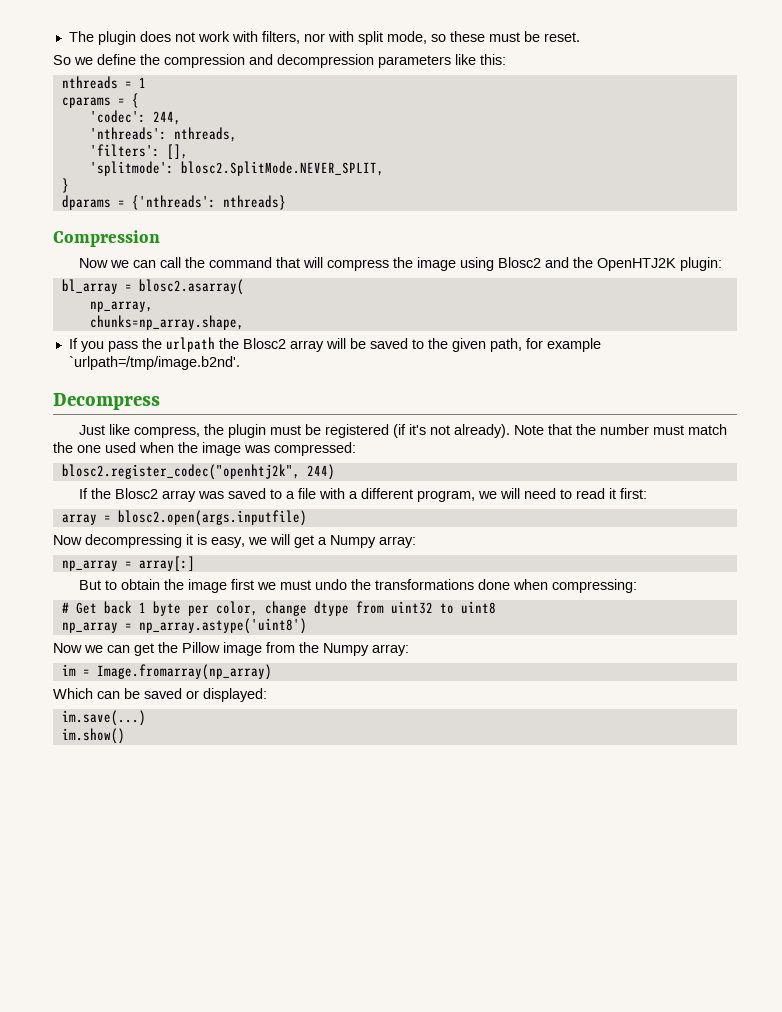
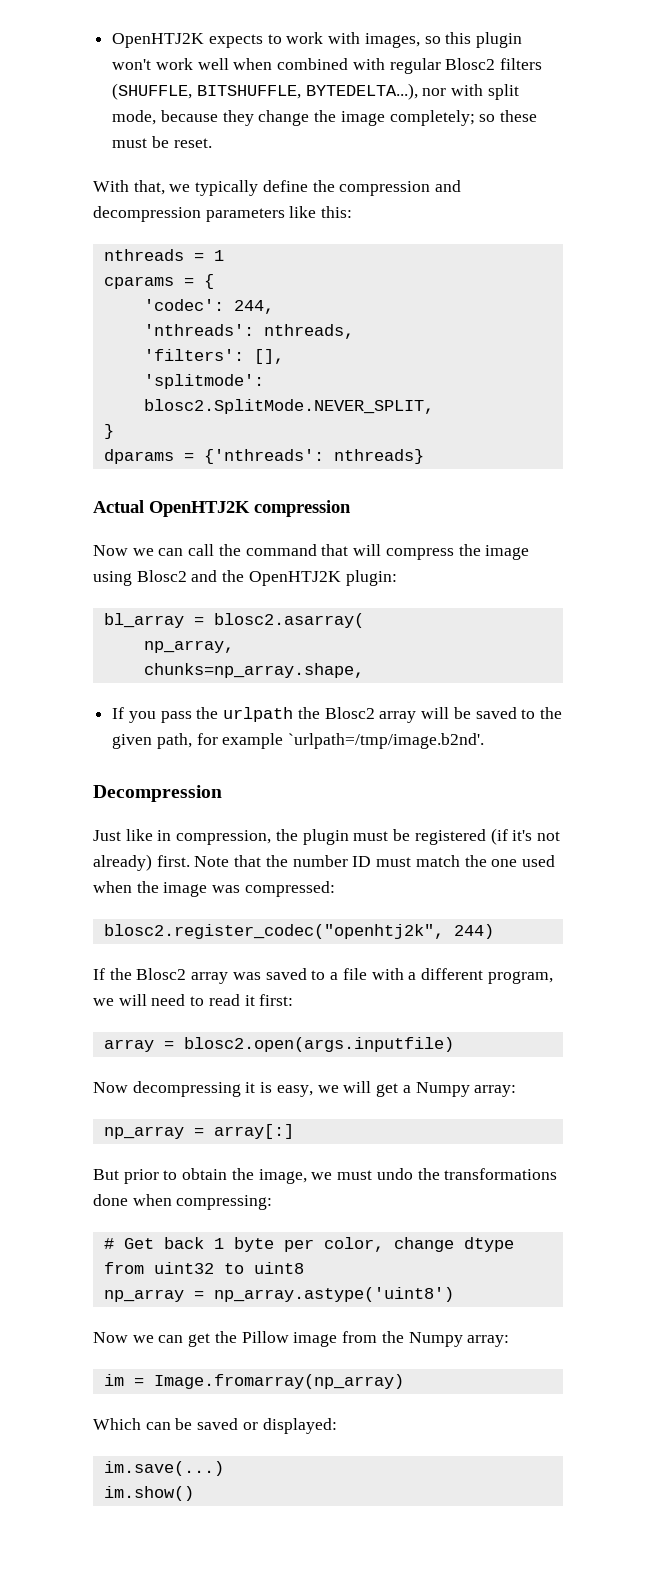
- The plugin does not work with filters, nor with split mode, so these must be reset.
+ OpenHTJ2K expects to work with images, so this plugin won't work well when combined with regular Blosc2 filters (SHUFFLE, BITSHUFFLE, BYTEDELTA...), nor with split mode, because they change the image completely; so these must be reset.
- So we define the compression and decompression parameters like this:
+ With that, we typically define the compression and decompression parameters like this:
- Compression
+ Actual OpenHTJ2K compression
- Decompress
+ Decompression
- Just like compress, the plugin must be registered (if it's not already).
+ Just like in compression, the plugin must be registered (if it's not already) first.
- Note that the number must match the one used when the image was compressed:
+ Note that the number ID must match the one used when the image was compressed:
- But to obtain the image first we must undo the transformations done when compressing:
+ But prior to obtain the image, we must undo the transformations done when compressing:

